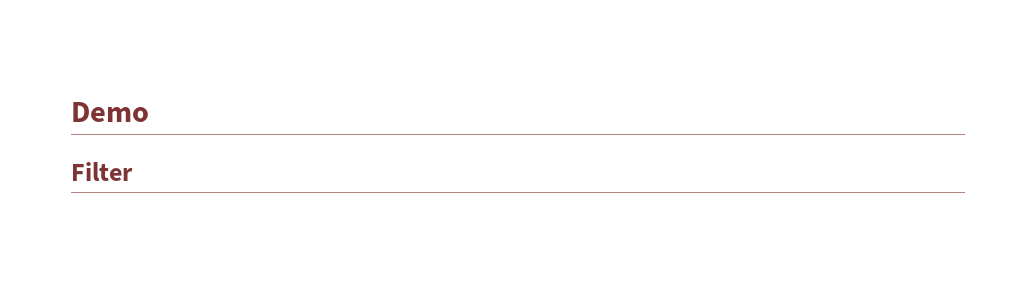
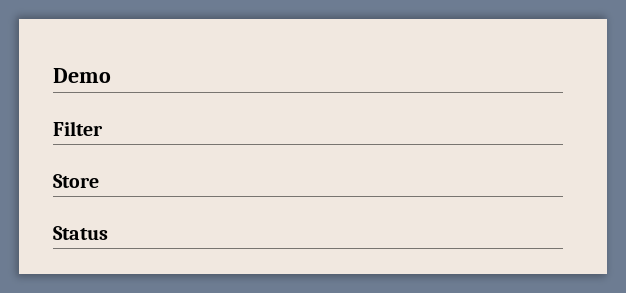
+ Store
+ Status

